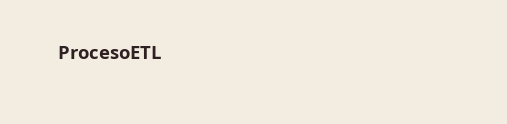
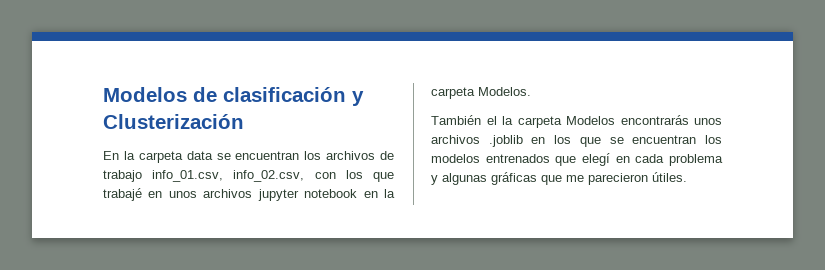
- ProcesoETL
+ Modelos de clasificación y Clusterización
+ En la carpeta data se encuentran los archivos de trabajo info_01.csv, info_02.csv, con los que trabajé en unos archivos jupyter notebook en la carpeta Modelos.
+ También el la carpeta Modelos encontrarás unos archivos .joblib en los que se encuentran los modelos entrenados que elegí en cada problema y algunas gráficas que me parecieron útiles.

